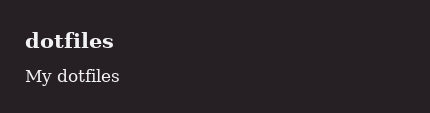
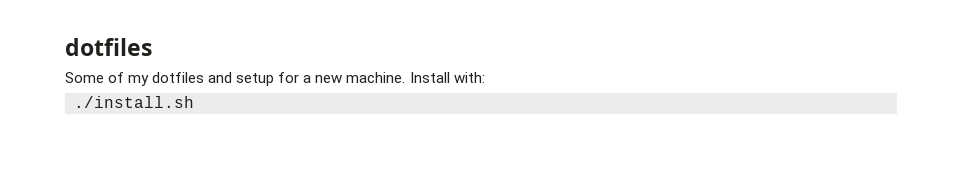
- My dotfiles
+ Some of my dotfiles and setup for a new machine. Install with:
+ ./install.sh

